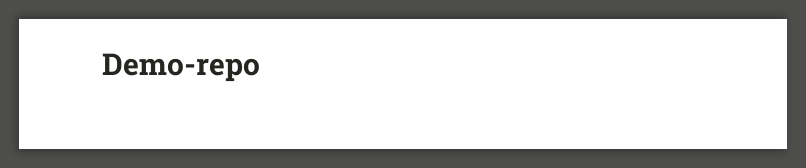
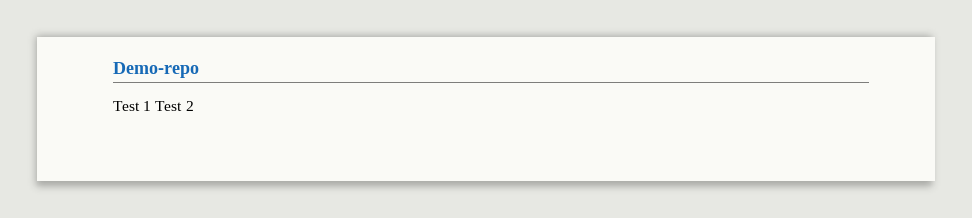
+ Test 1 Test 2

